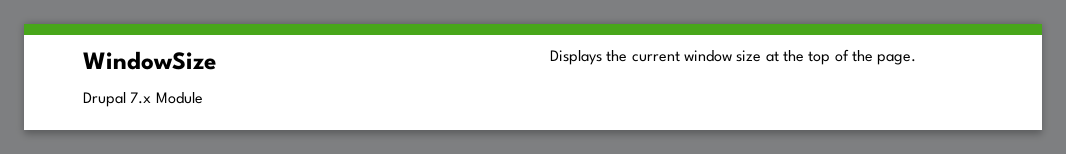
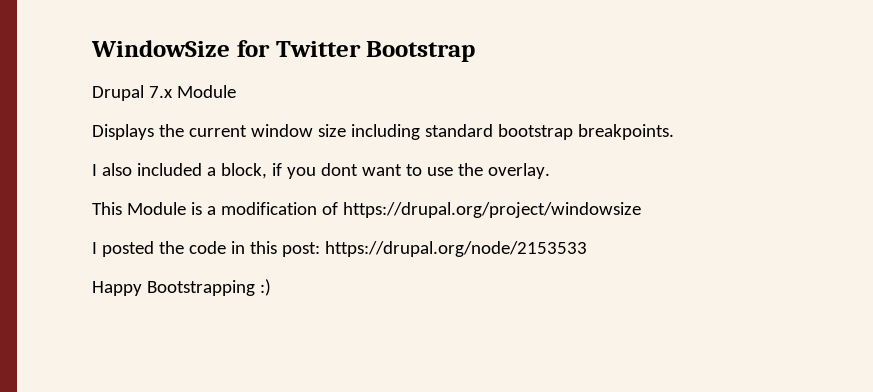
- WindowSize
+ WindowSize for Twitter Bootstrap
- Displays the current window size at the top of the page.
+ Displays the current window size including standard bootstrap breakpoints.
+ I also included a block, if you dont want to use the overlay.
+ This Module is a modification of https://drupal.org/project/windowsize
+ I posted the code in this post: https://drupal.org/node/2153533
+ Happy Bootstrapping :)

